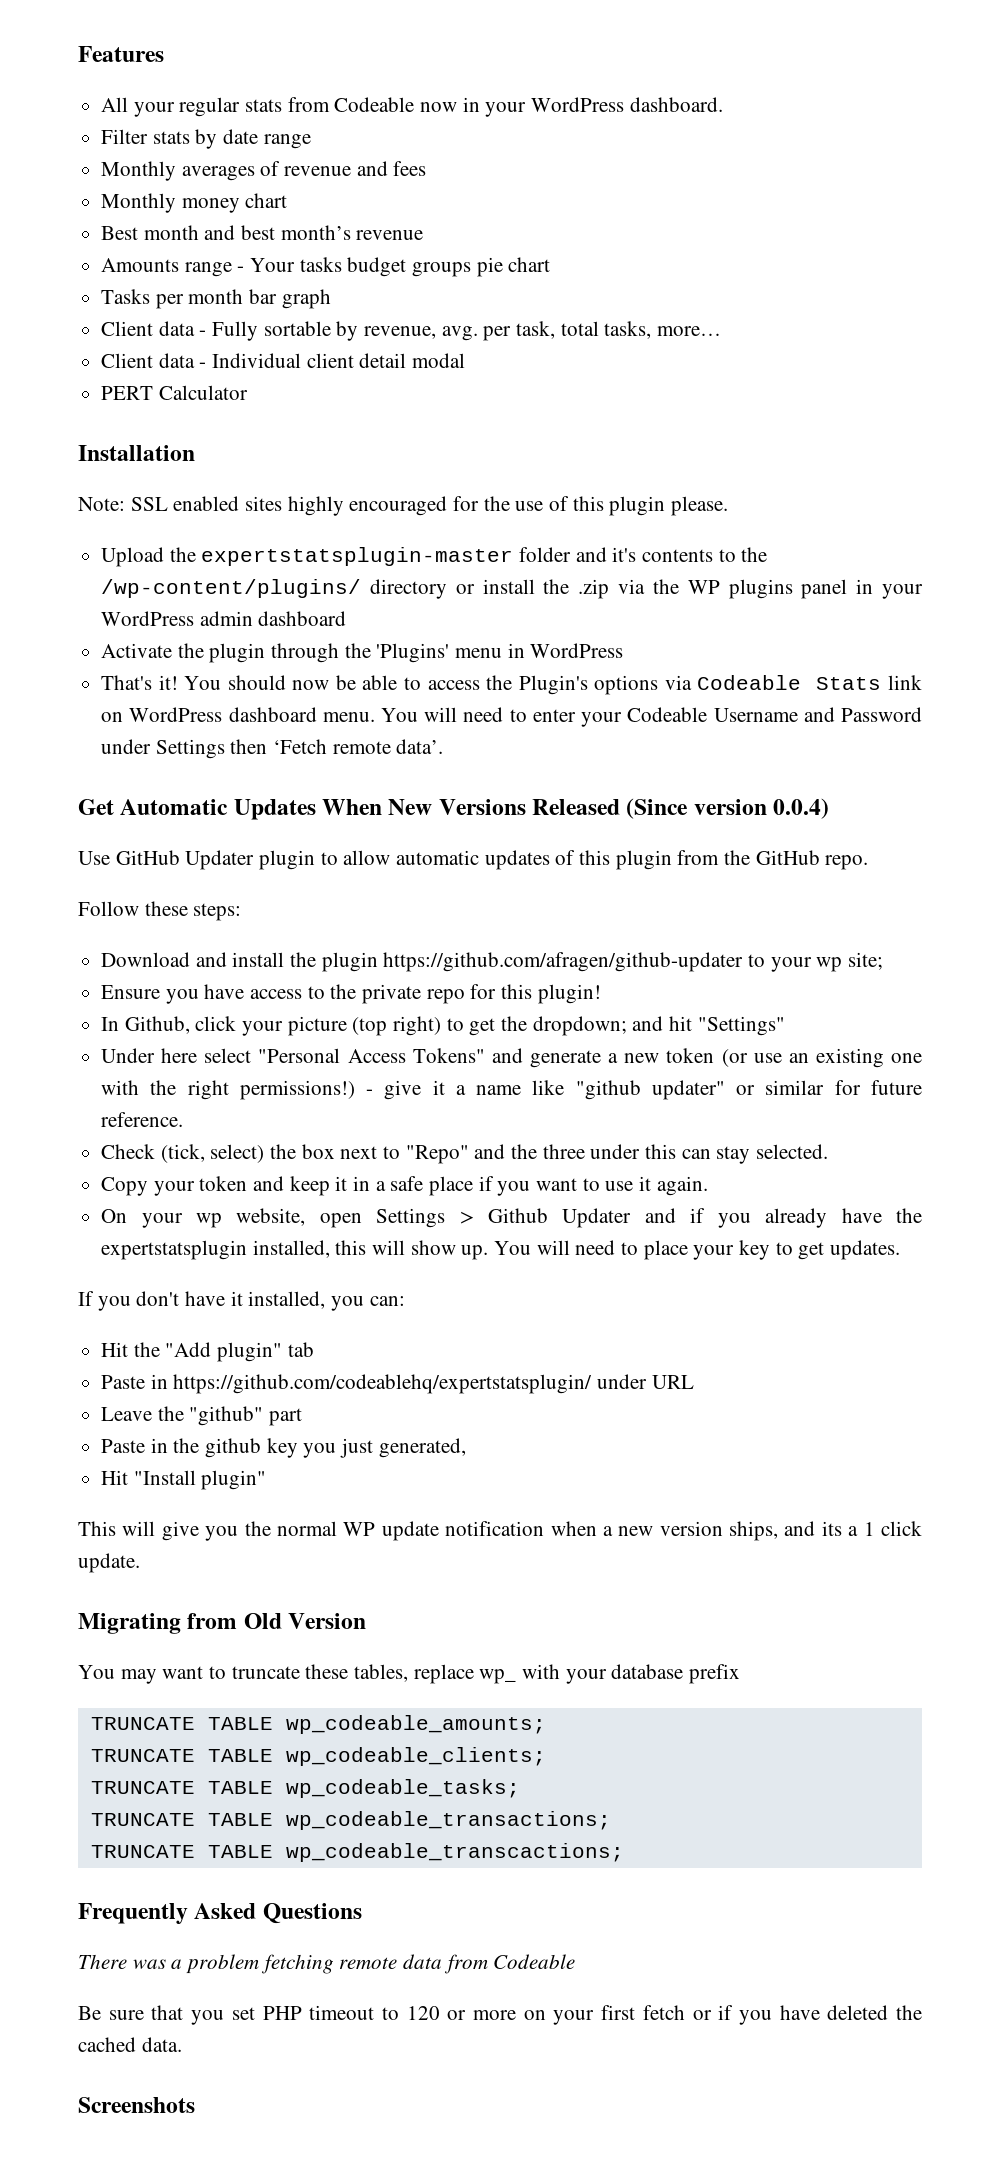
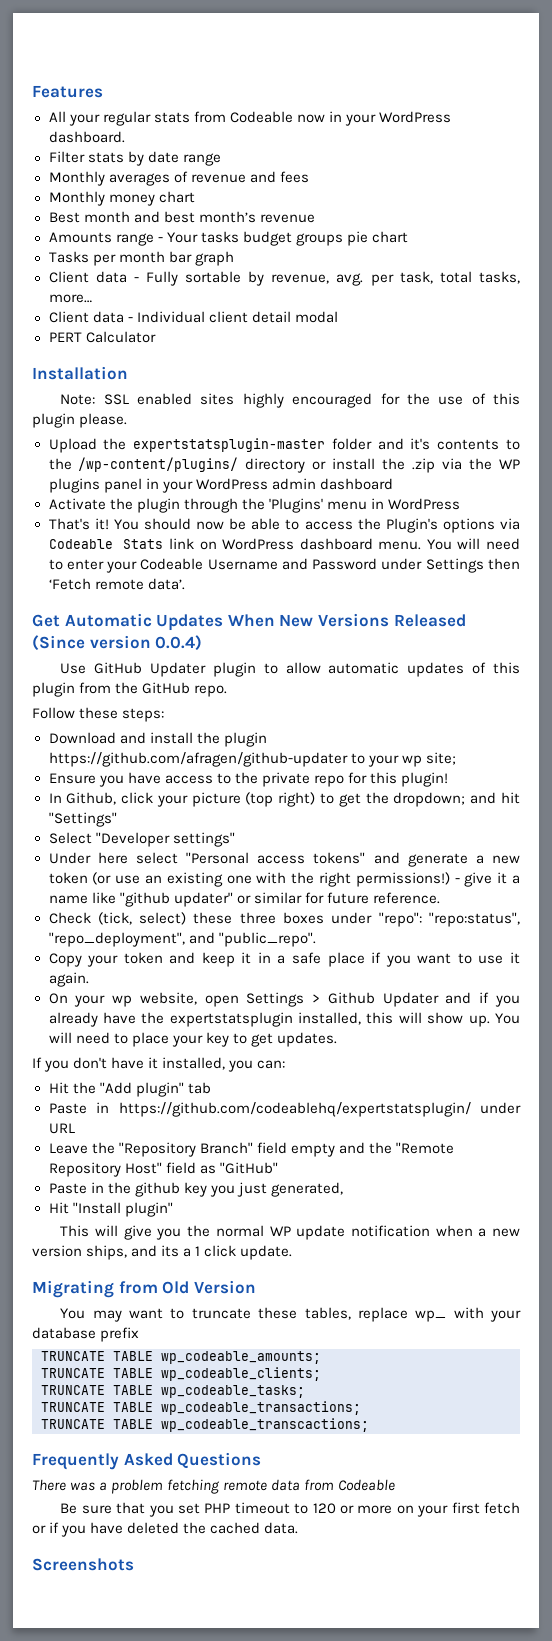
+ Select "Developer settings"
- Under here select "Personal Access Tokens" and generate a new token (or use an existing one with the right permissions!)
+ Under here select "Personal access tokens" and generate a new token (or use an existing one with the right permissions!)
- Check (tick, select) the box next to "Repo" and the three under this can stay selected.
+ Check (tick, select) these three boxes under "repo": "repo:status", "repo_deployment", and "public_repo".
- Leave the "github" part
+ Leave the "Repository Branch" field empty and the "Remote Repository Host" field as "GitHub"

